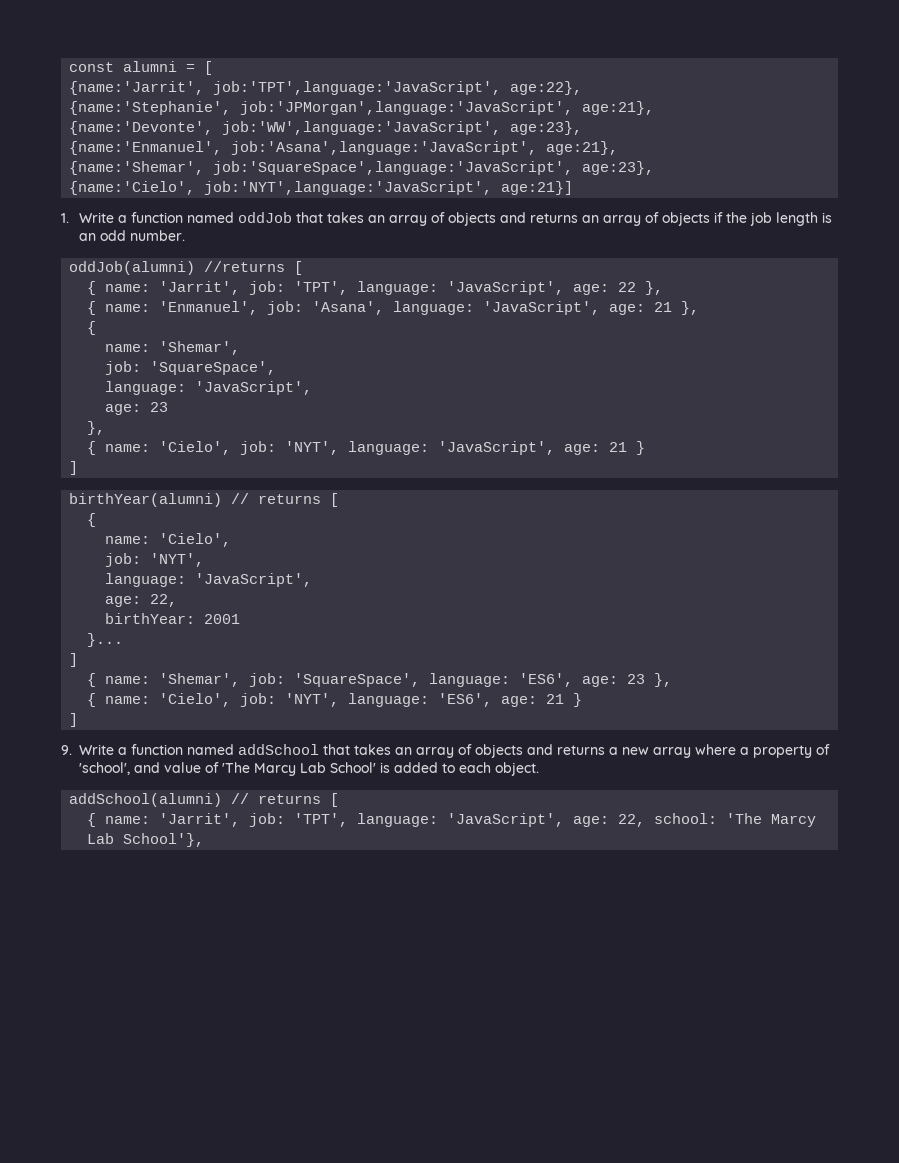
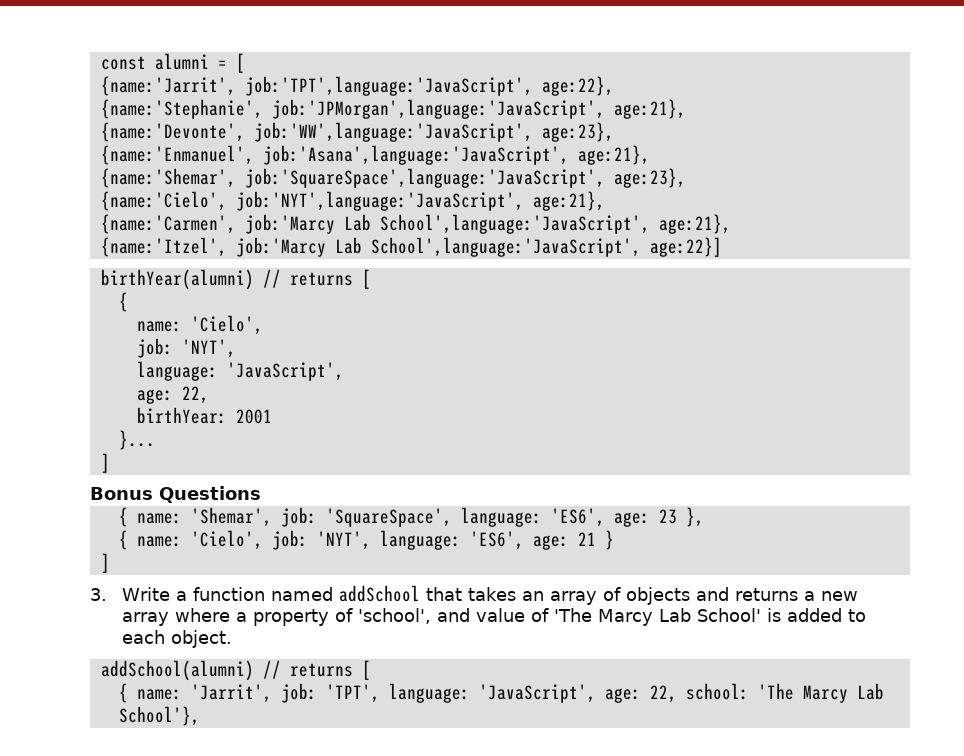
- {name:'Cielo', job:'NYT',language:'JavaScript', age:21}]
- 1. Write a function named oddJob that takes an array of objects and returns an array of objects if the job length is an odd number.
- oddJob(alumni) //returns [
- { name: 'Jarrit', job: 'TPT', language: 'JavaScript', age: 22 },
- { name: 'Enmanuel', job: 'Asana', language: 'JavaScript', age: 21 },
- {
- name: 'Shemar',
- job: 'SquareSpace',
- language: 'JavaScript',
- age: 23
- },
- { name: 'Cielo', job: 'NYT', language: 'JavaScript', age: 21 }
- ]
+ {name:'Cielo', job:'NYT',language:'JavaScript', age:21},
+ {name:'Carmen', job:'Marcy Lab School',language:'JavaScript', age:21},
+ {name:'Itzel', job:'Marcy Lab School',language:'JavaScript', age:22}]
+ Bonus Questions
- 9. Write a function named addSchool that takes an array of objects and returns a new array where a property of 'school', and value of 'The Marcy Lab School' is added to each object.
+ 3. Write a function named addSchool that takes an array of objects and returns a new array where a property of 'school', and value of 'The Marcy Lab School' is added to each object.

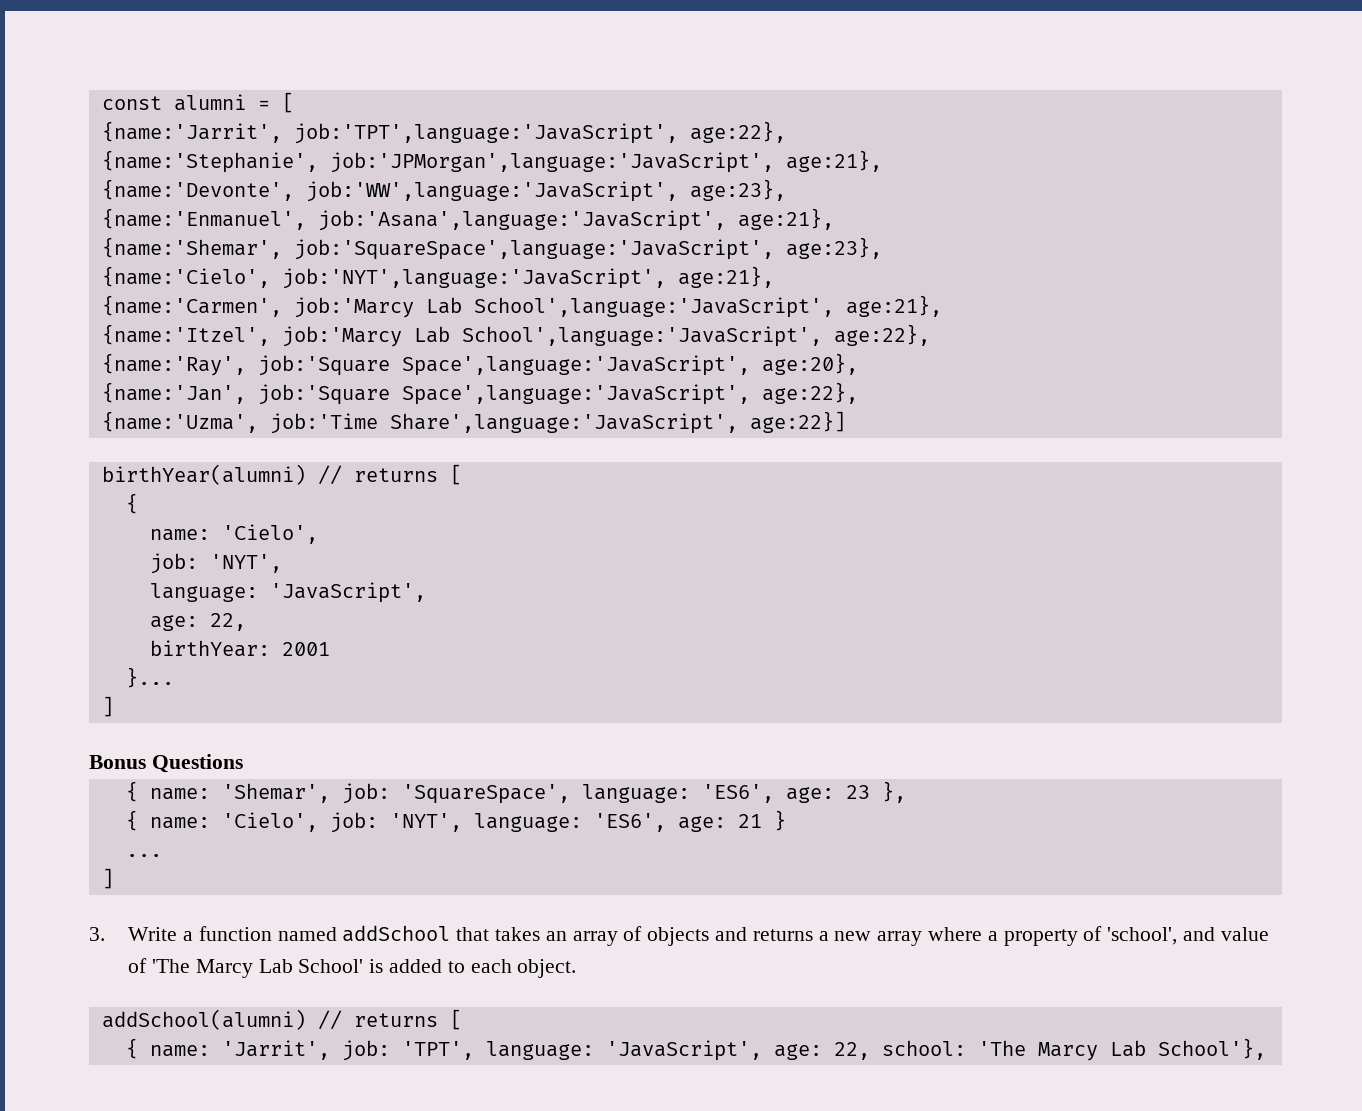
- {name:'Itzel', job:'Marcy Lab School',language:'JavaScript', age:22}]
+ {name:'Itzel', job:'Marcy Lab School',language:'JavaScript', age:22},
+ {name:'Ray', job:'Square Space',language:'JavaScript', age:20},
+ {name:'Jan', job:'Square Space',language:'JavaScript', age:22},
+ {name:'Uzma', job:'Time Share',language:'JavaScript', age:22}]
+ ...

